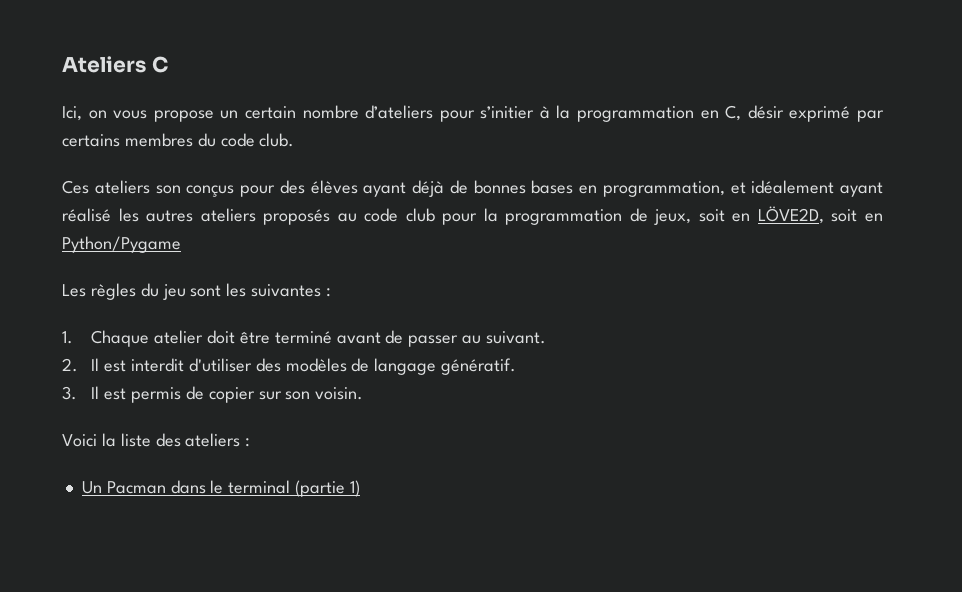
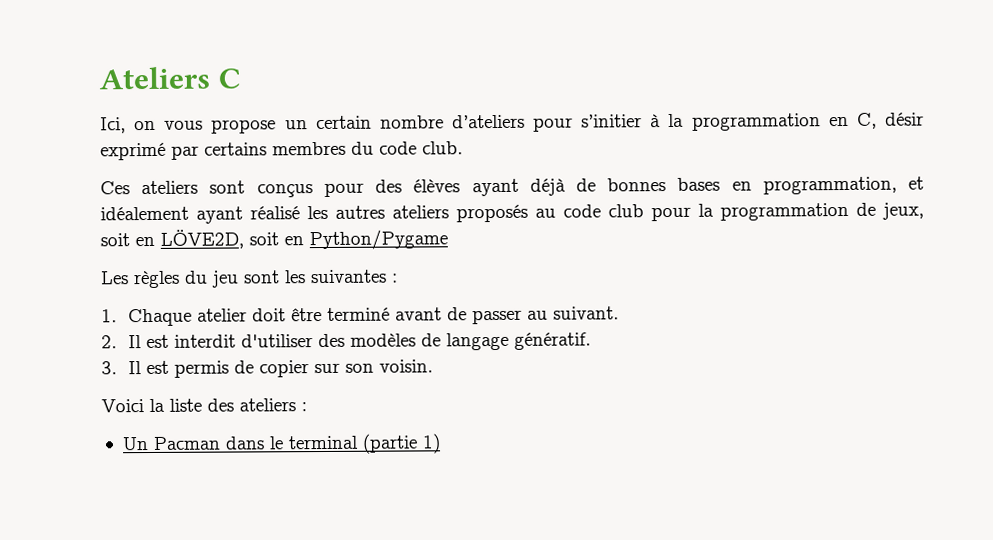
- Ces ateliers son conçus pour des élèves ayant déjà de bonnes bases en programmation, et idéalement ayant réalisé les autres ateliers proposés au code club pour la programmation de jeux, soit en LÖVE2D, soit en Python/Pygame
+ Ces ateliers sont conçus pour des élèves ayant déjà de bonnes bases en programmation, et idéalement ayant réalisé les autres ateliers proposés au code club pour la programmation de jeux, soit en LÖVE2D, soit en Python/Pygame

